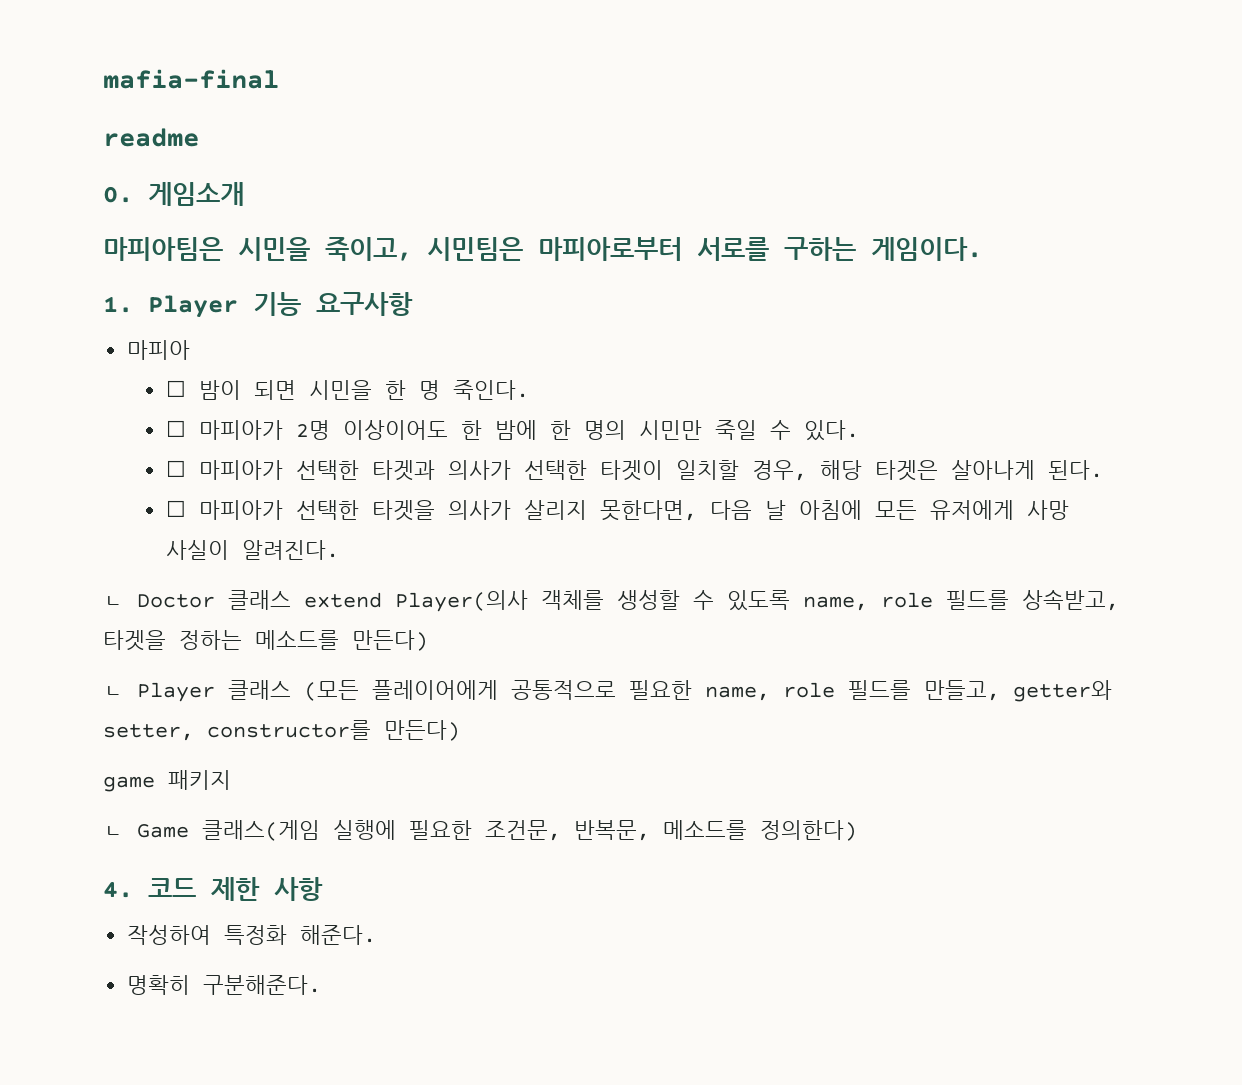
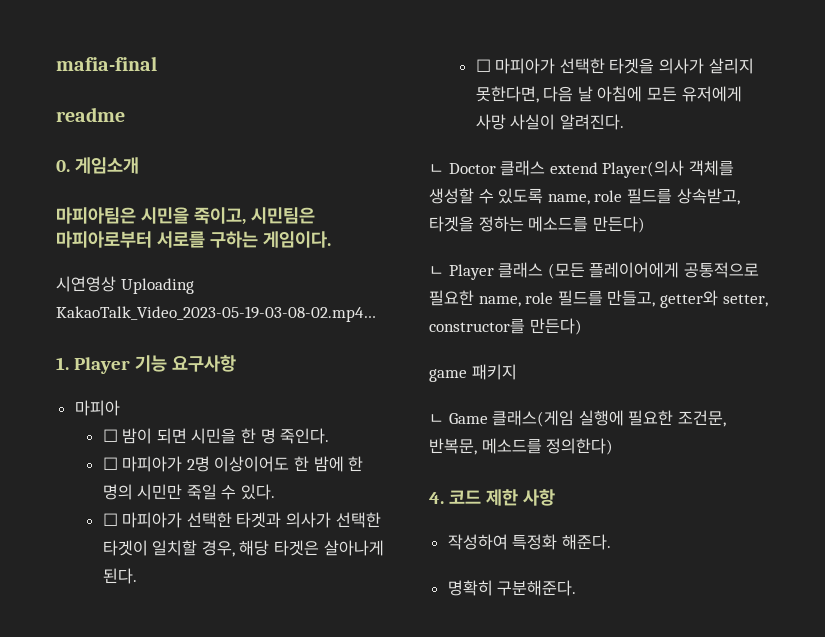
+ 시연영상 Uploading KakaoTalk_Video_2023-05-19-03-08-02.mp4…

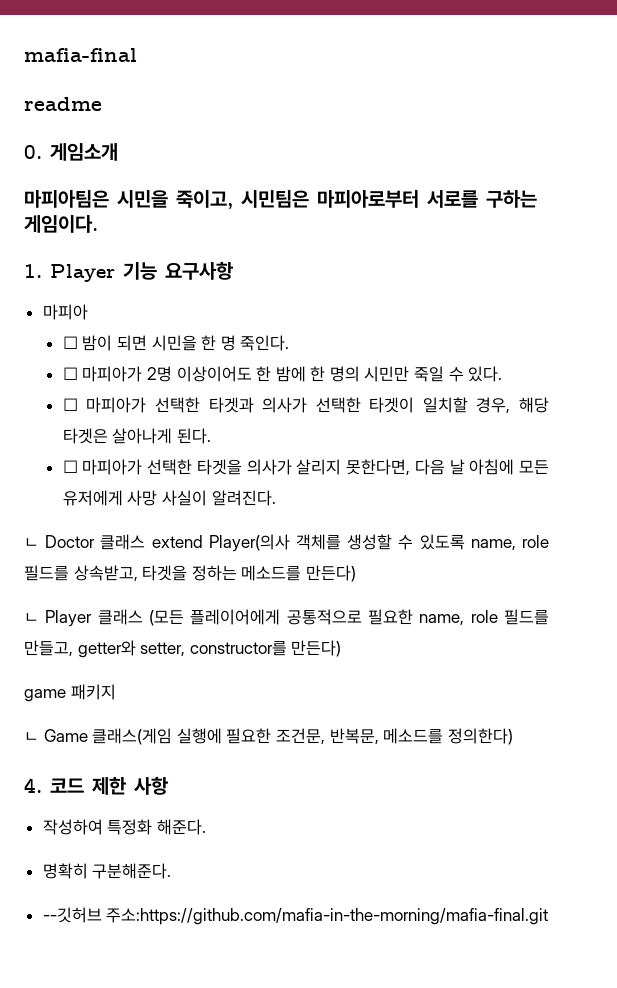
- 시연영상 Uploading KakaoTalk_Video_2023-05-19-03-08-02.mp4…
+ --깃허브 주소:https://github.com/mafia-in-the-morning/mafia-final.git

